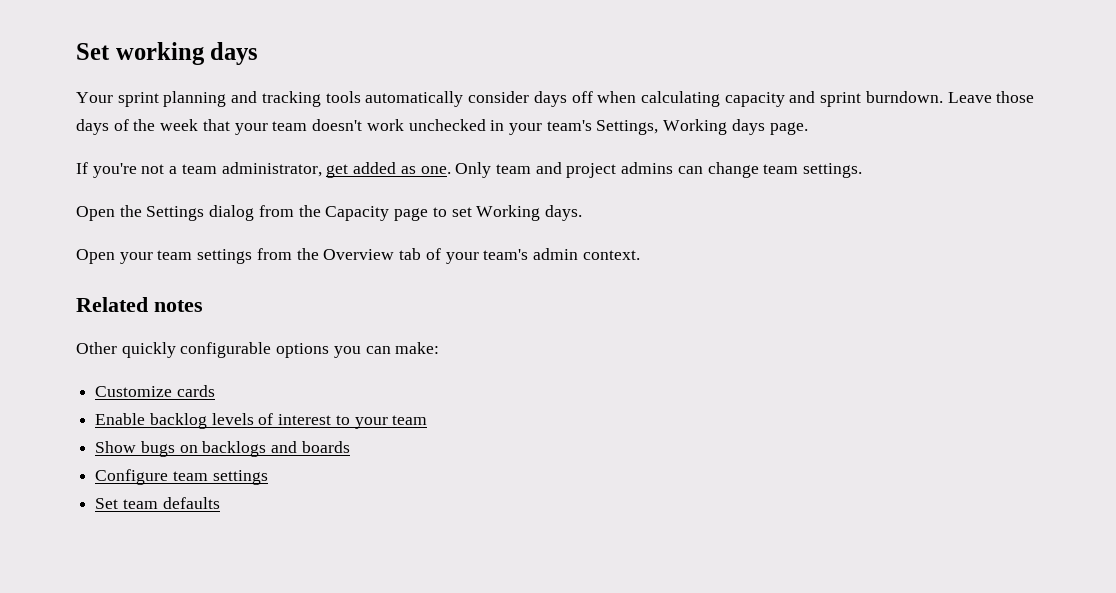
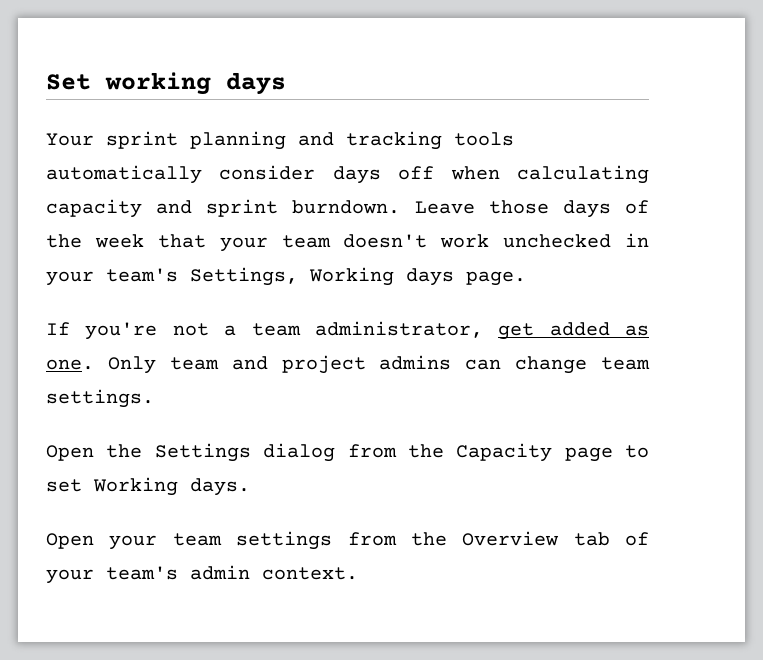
- Related notes
- Other quickly configurable options you can make:
- Customize cards
- Enable backlog levels of interest to your team
- Show bugs on backlogs and boards
- Configure team settings
- Set team defaults

